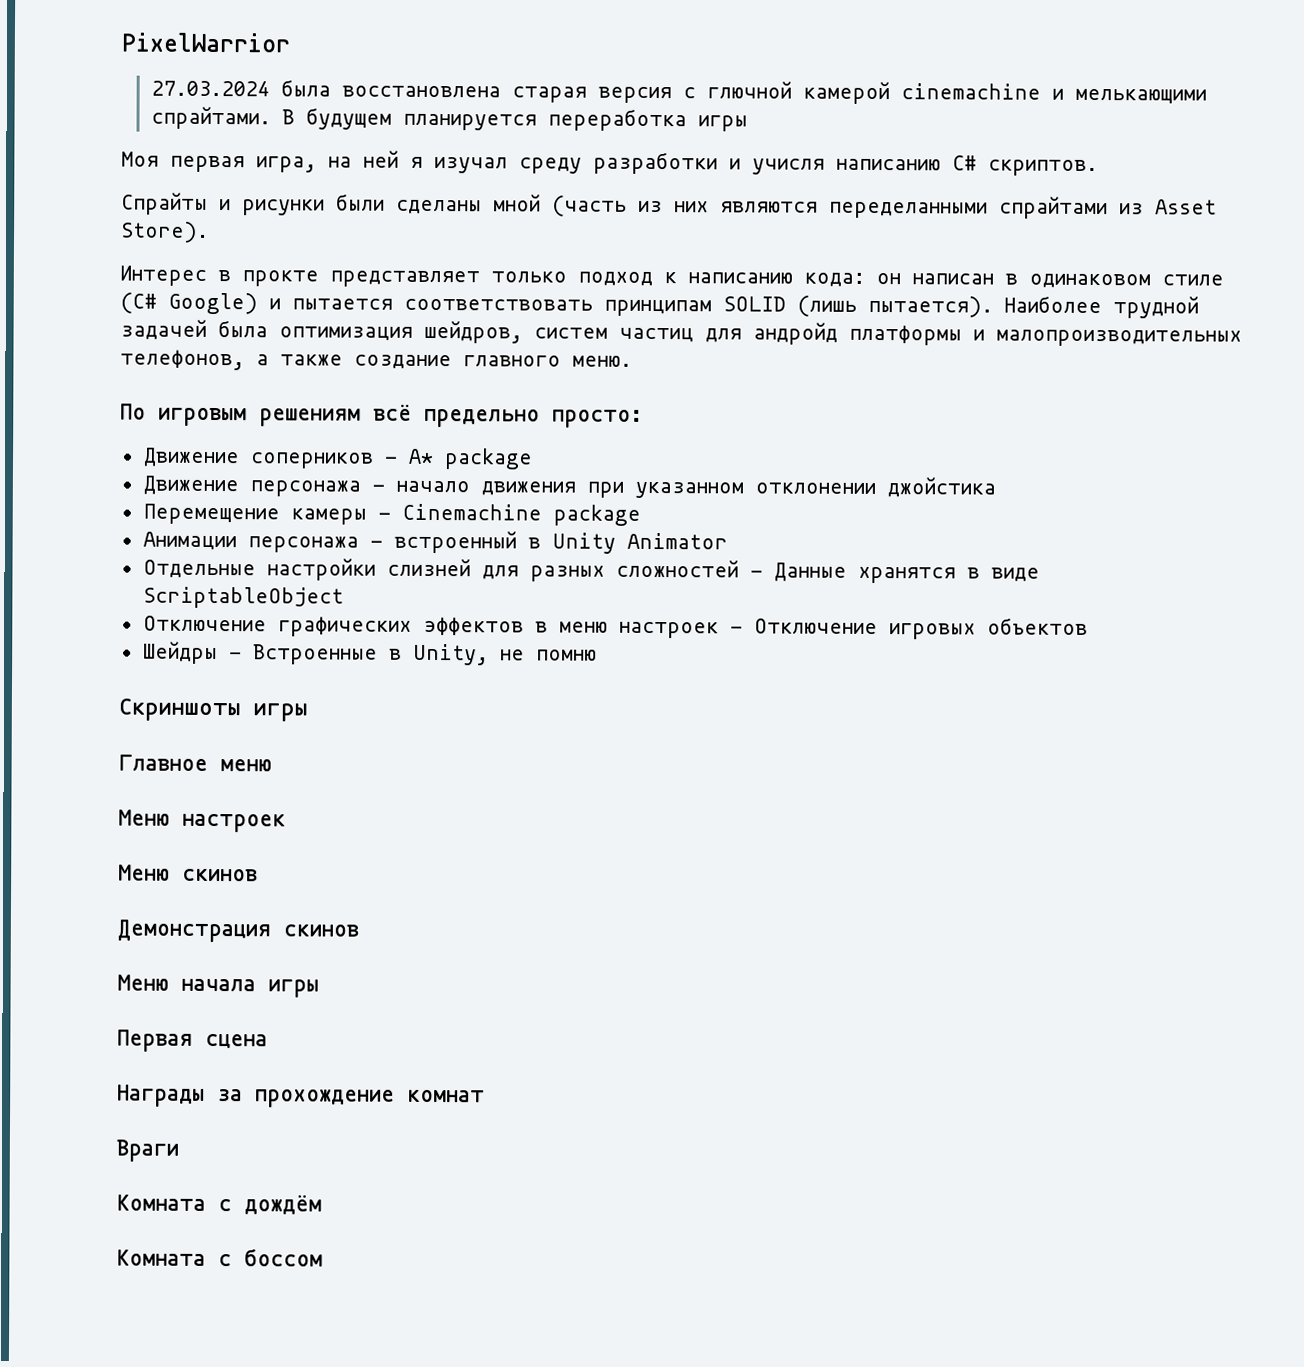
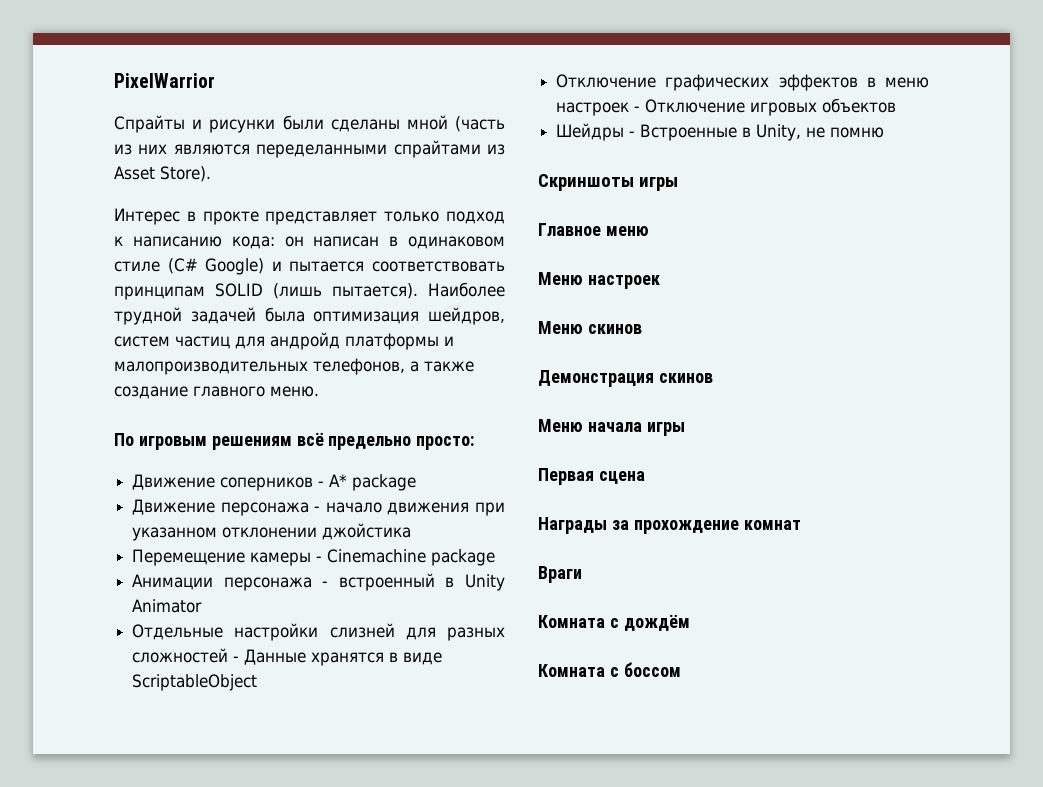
- 27.03.2024 была восстановлена старая версия с глючной камерой cinemachine и мелькающими спрайтами. В будущем планируется переработка игры
- Моя первая игра, на ней я изучал среду разработки и учисля написанию C# скриптов.

